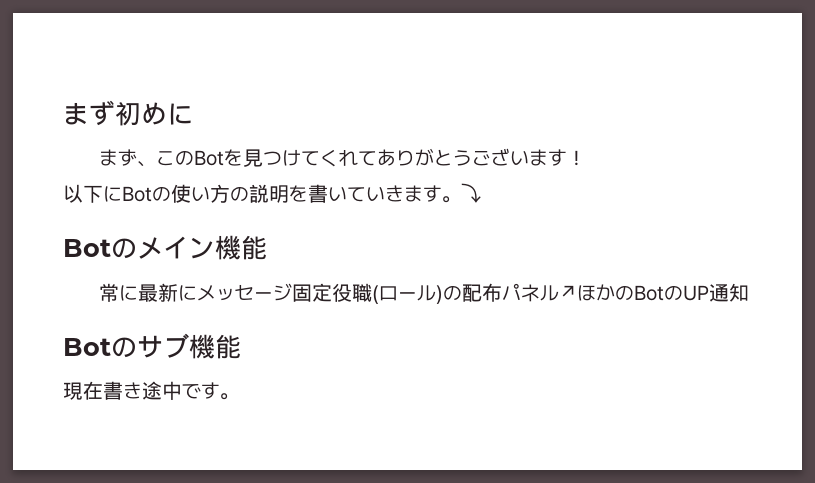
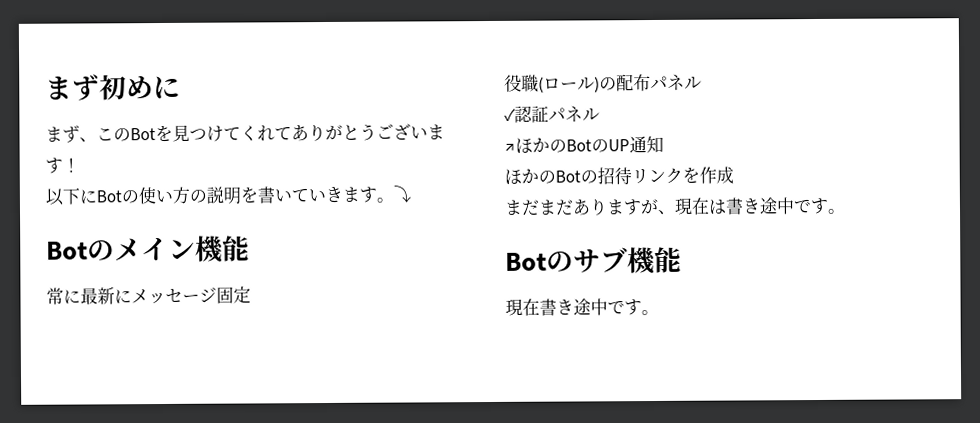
- 常に最新にメッセージ固定役職(ロール)の配布パネル↗ほかのBotのUP通知
+ 常に最新にメッセージ固定
+ 役職(ロール)の配布パネル
+ ✓認証パネル
+ ↗ほかのBotのUP通知
+ ほかのBotの招待リンクを作成
+ まだまだありますが、現在は書き途中です。

